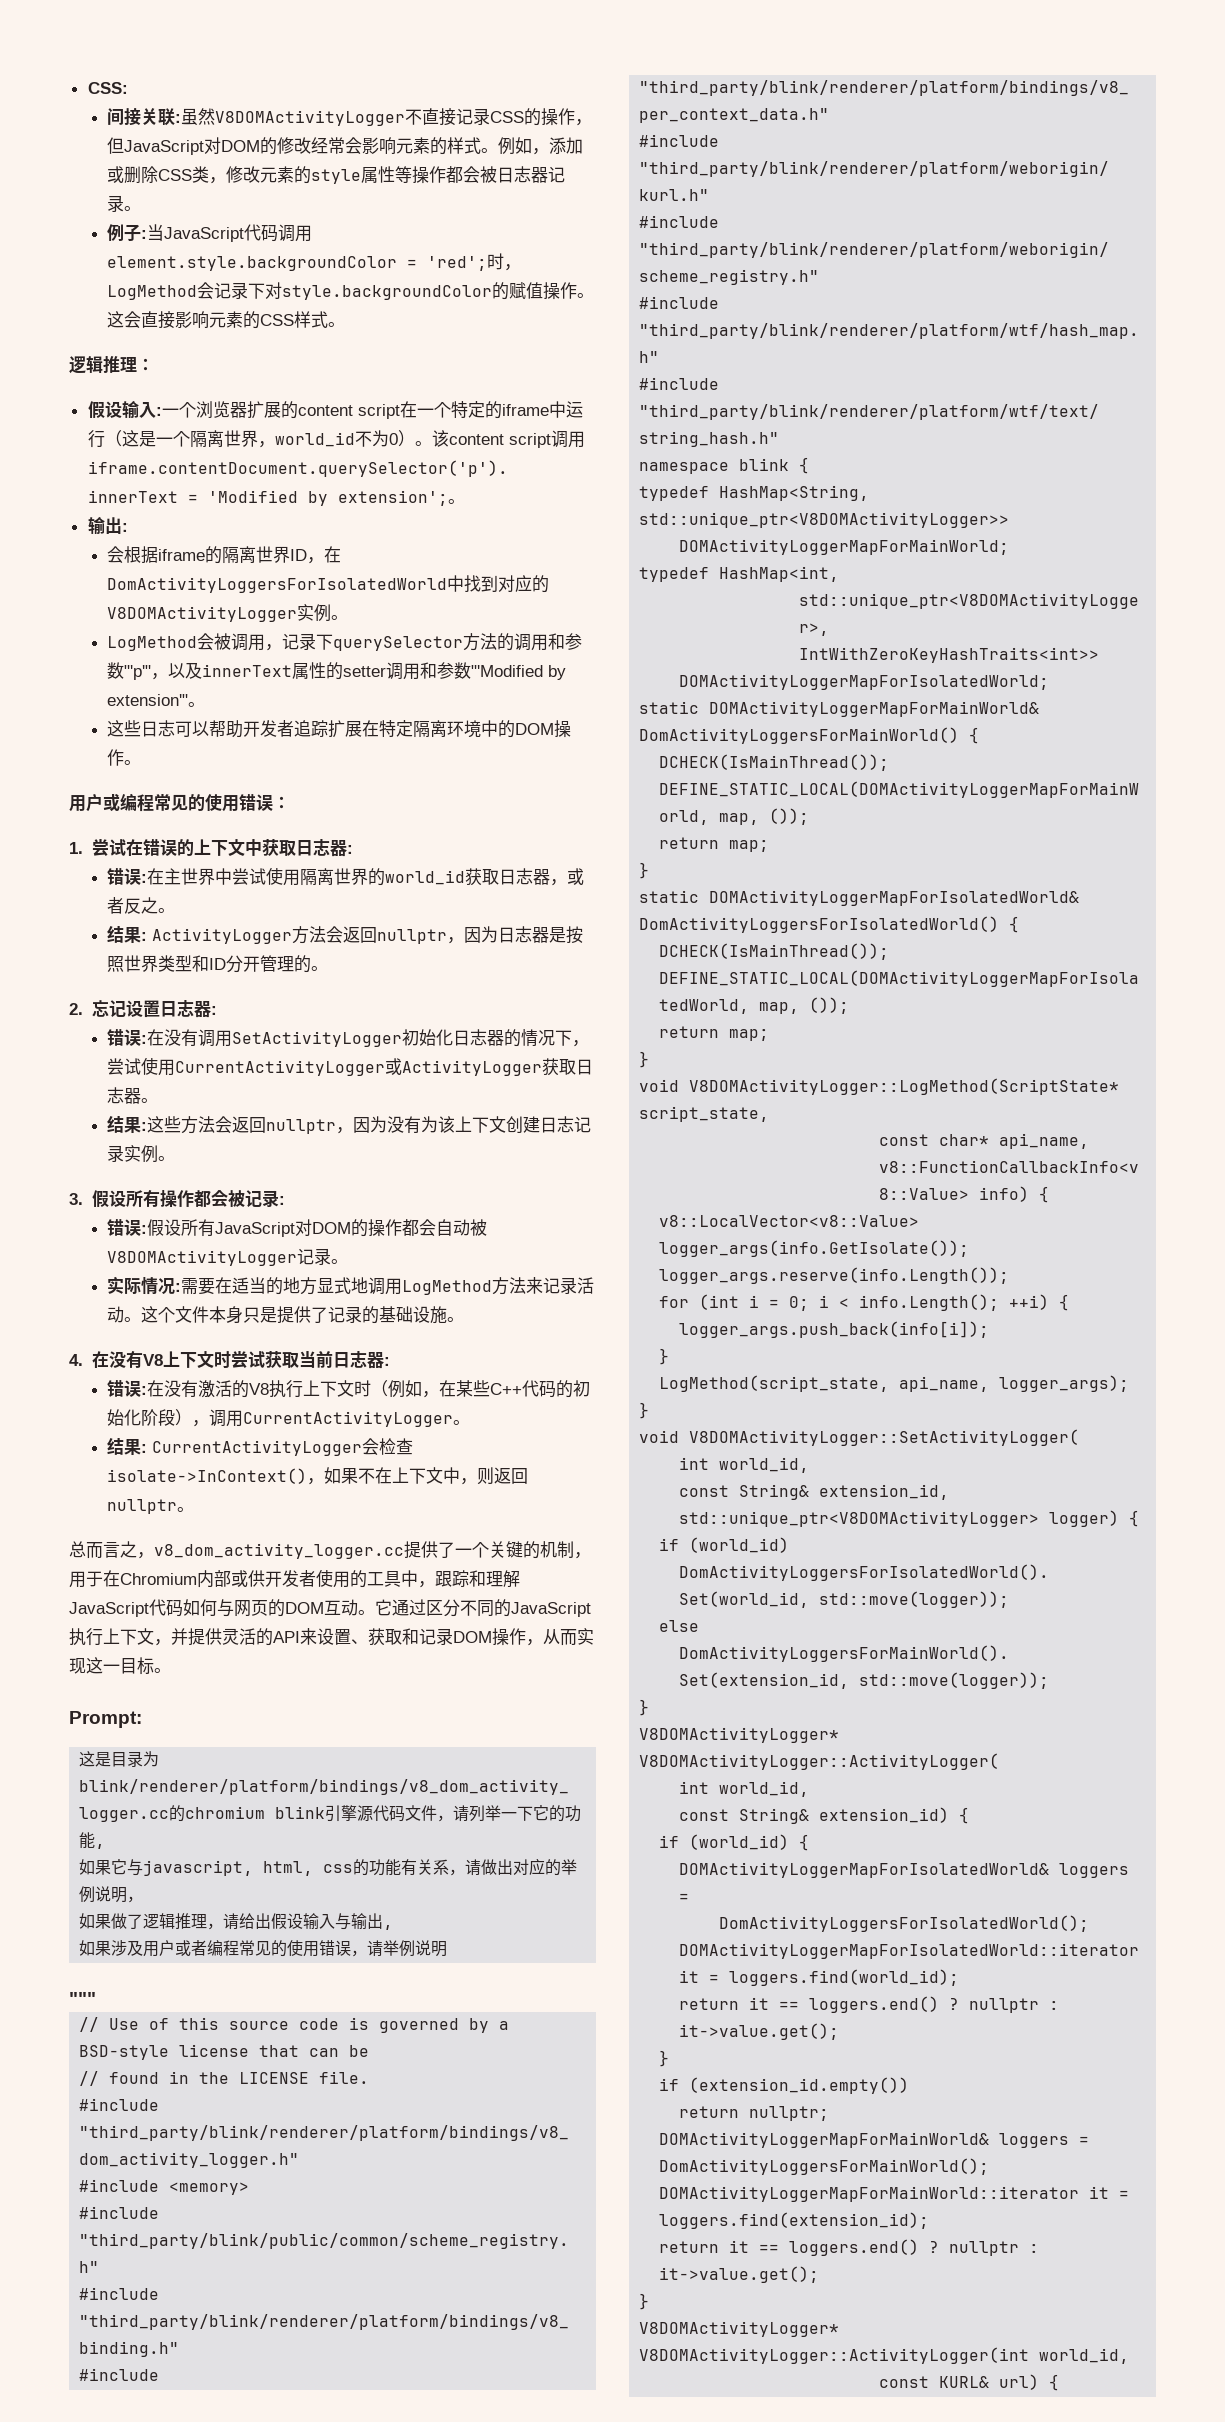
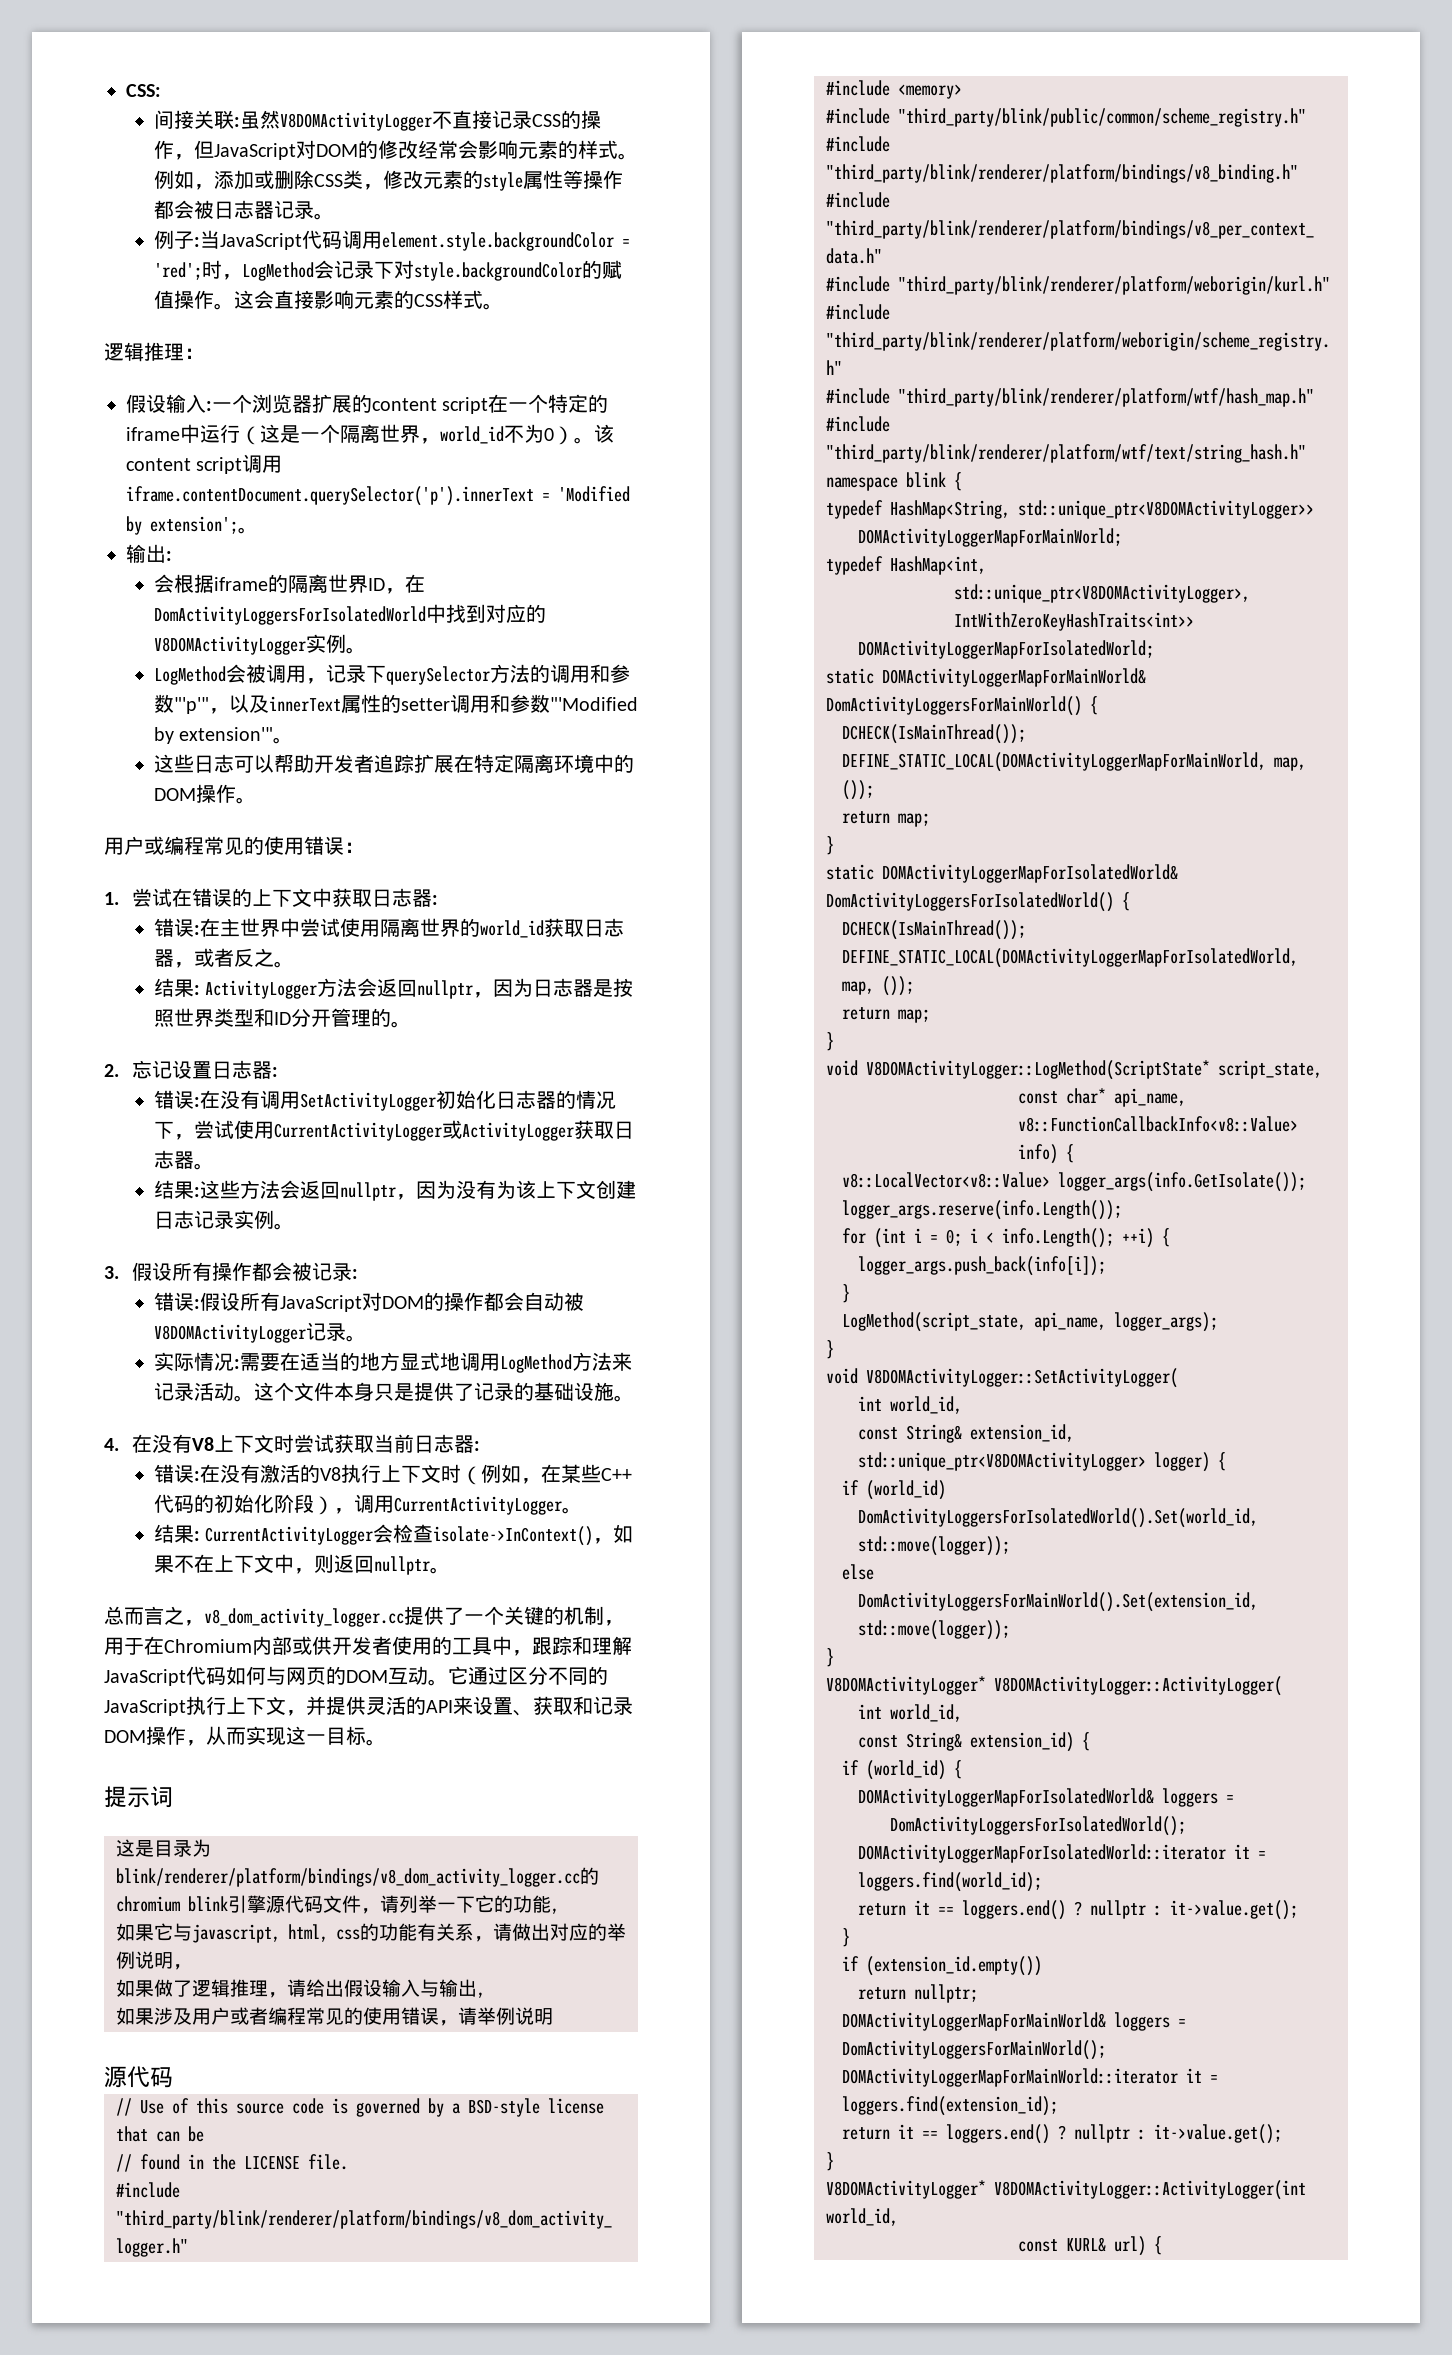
- Prompt:
+ 提示词
  如果涉及用户或者编程常见的使用错误，请举例说明
- """
+ 源代码

